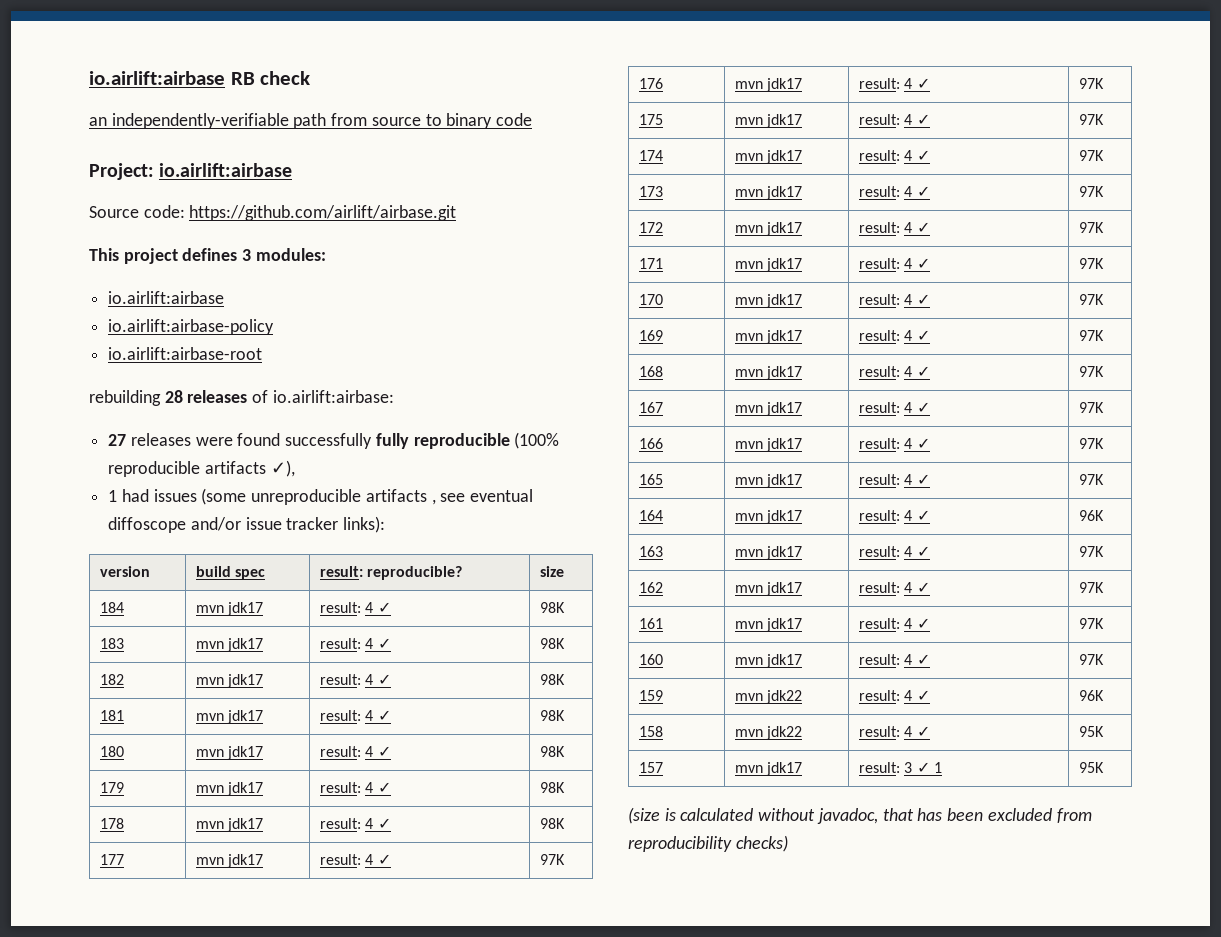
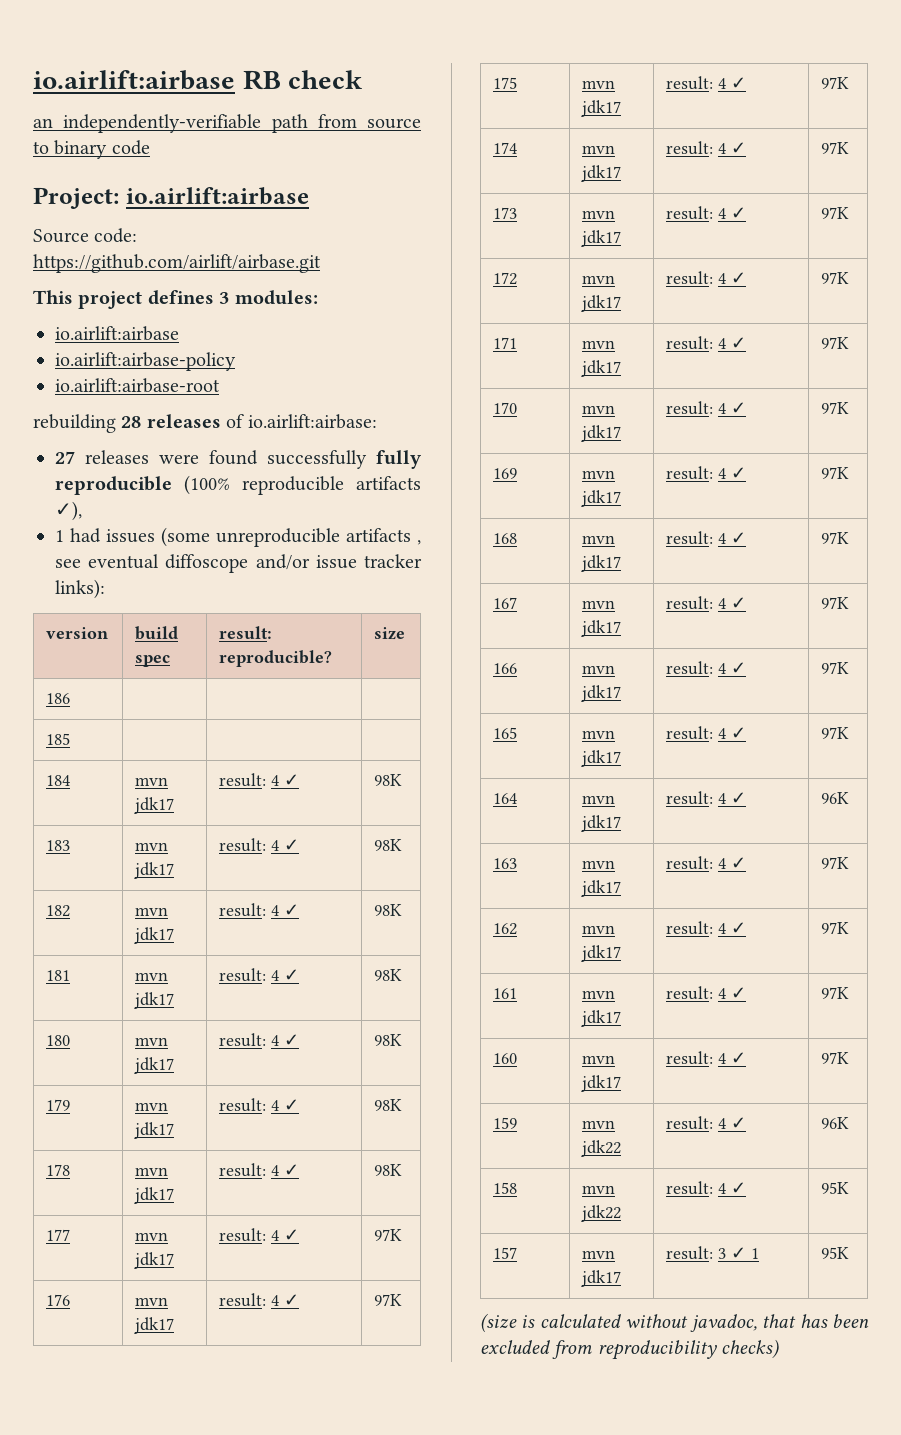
+ 186 | | |
+ 185 | | |

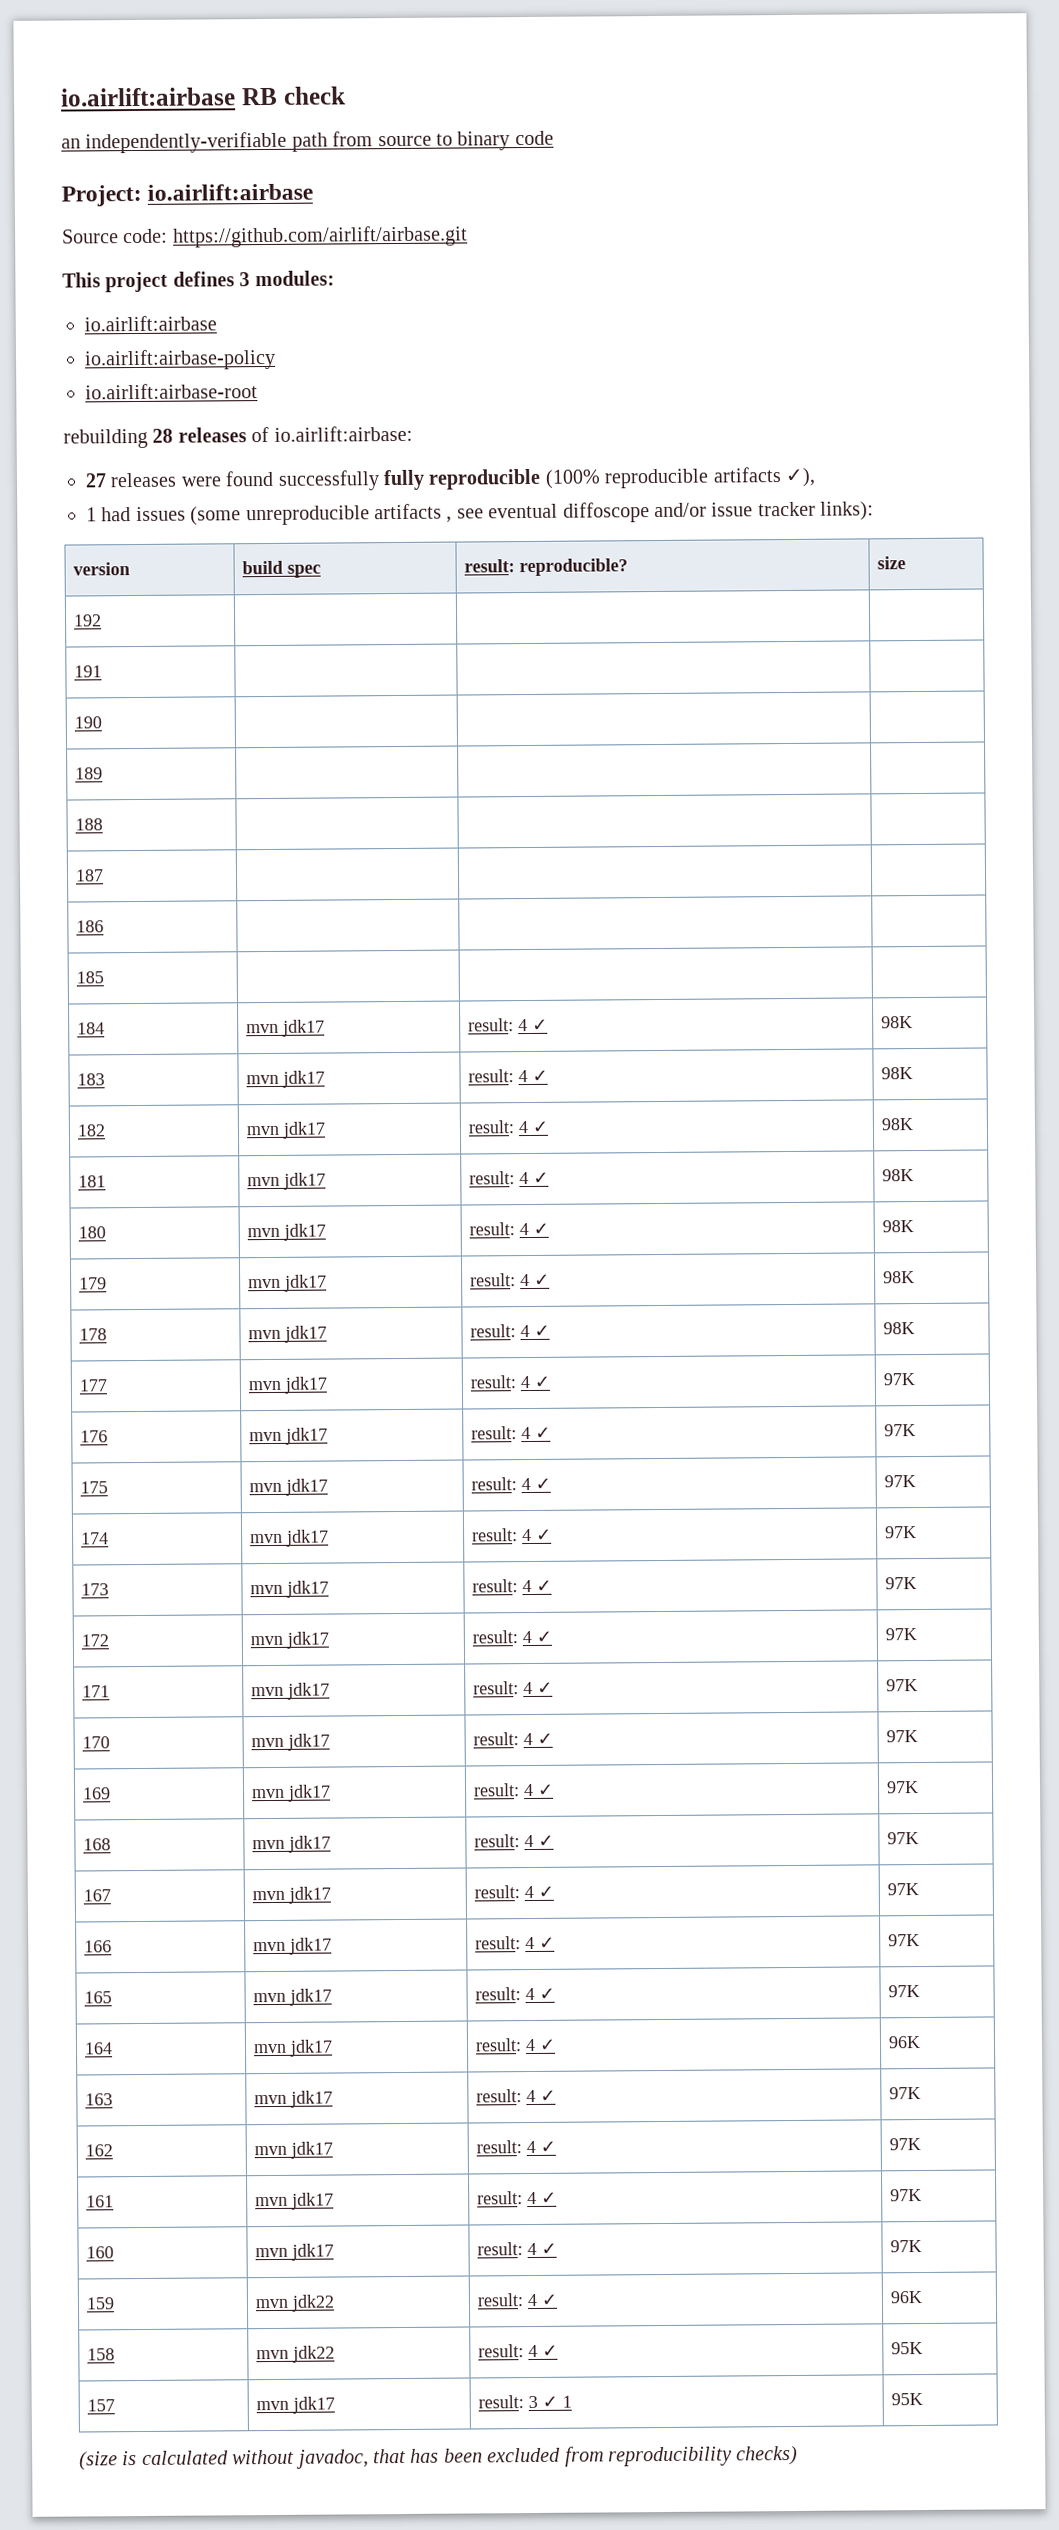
+ 192 | | |
+ 191 | | |
+ 190 | | |
+ 189 | | |
+ 188 | | |
+ 187 | | |

